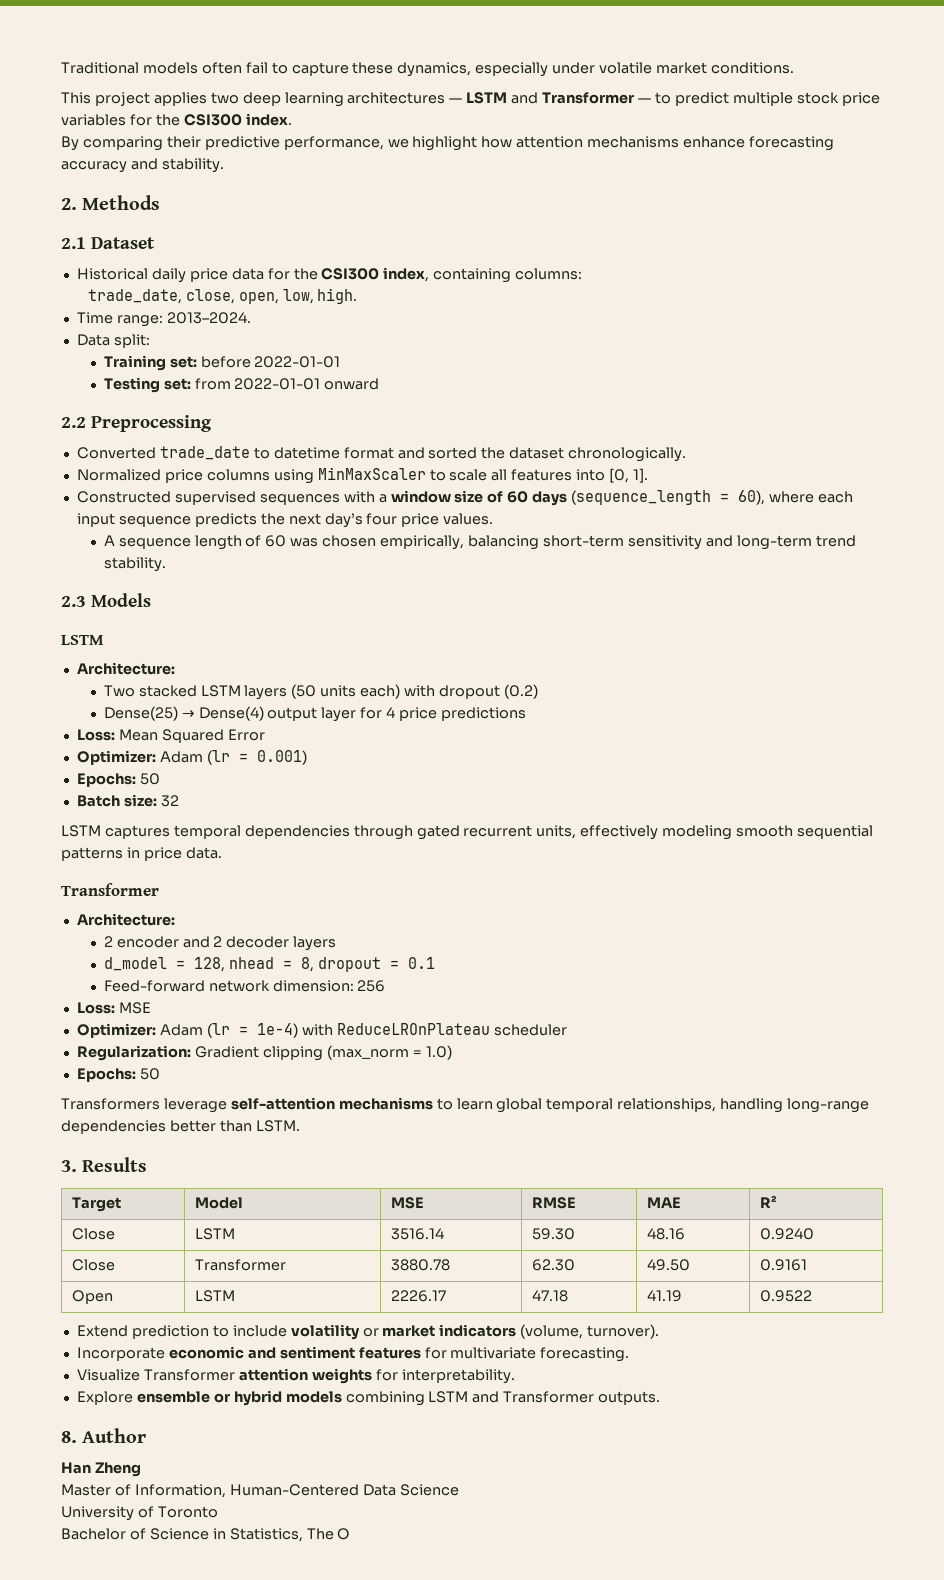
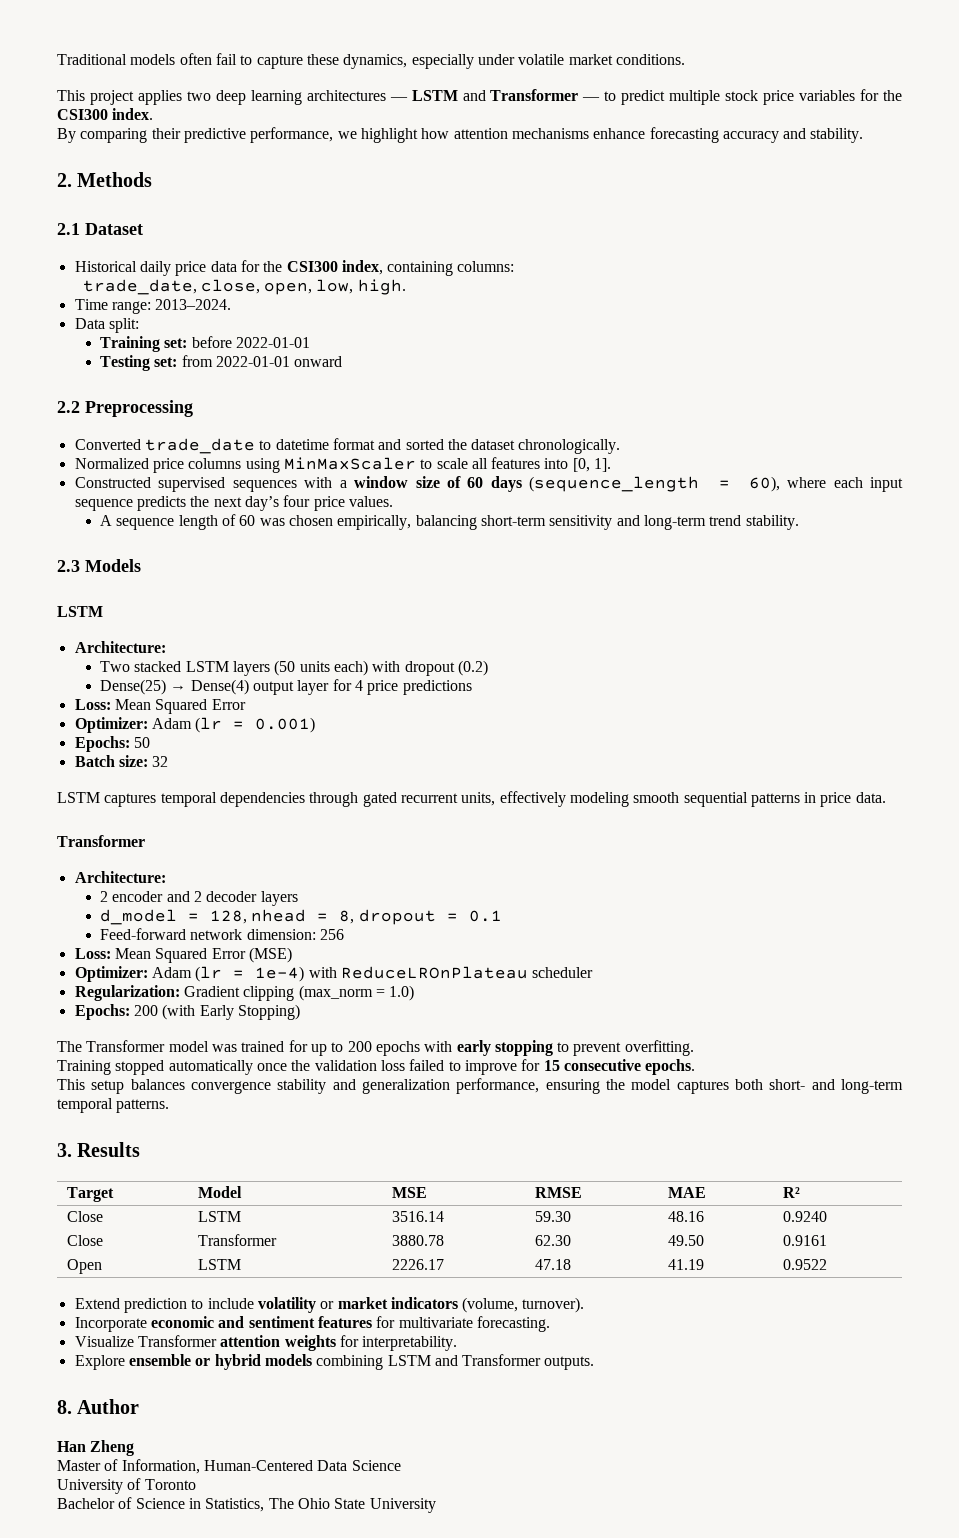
- Loss: MSE
+ Loss: Mean Squared Error (MSE)
  Regularization: Gradient clipping (max_norm = 1.0)
- Epochs: 50
- Transformers leverage self-attention mechanisms to learn global temporal relationships, handling long-range dependencies better than LSTM.
+ Epochs: 200 (with Early Stopping)
+ The Transformer model was trained for up to 200 epochs with early stopping to prevent overfitting.
+ Training stopped automatically once the validation loss failed to improve for 15 consecutive epochs.
+ This setup balances convergence stability and generalization performance, ensuring the model captures both short- and long-term temporal patterns.
- Bachelor of Science in Statistics, The O
+ Bachelor of Science in Statistics, The Ohio State University

